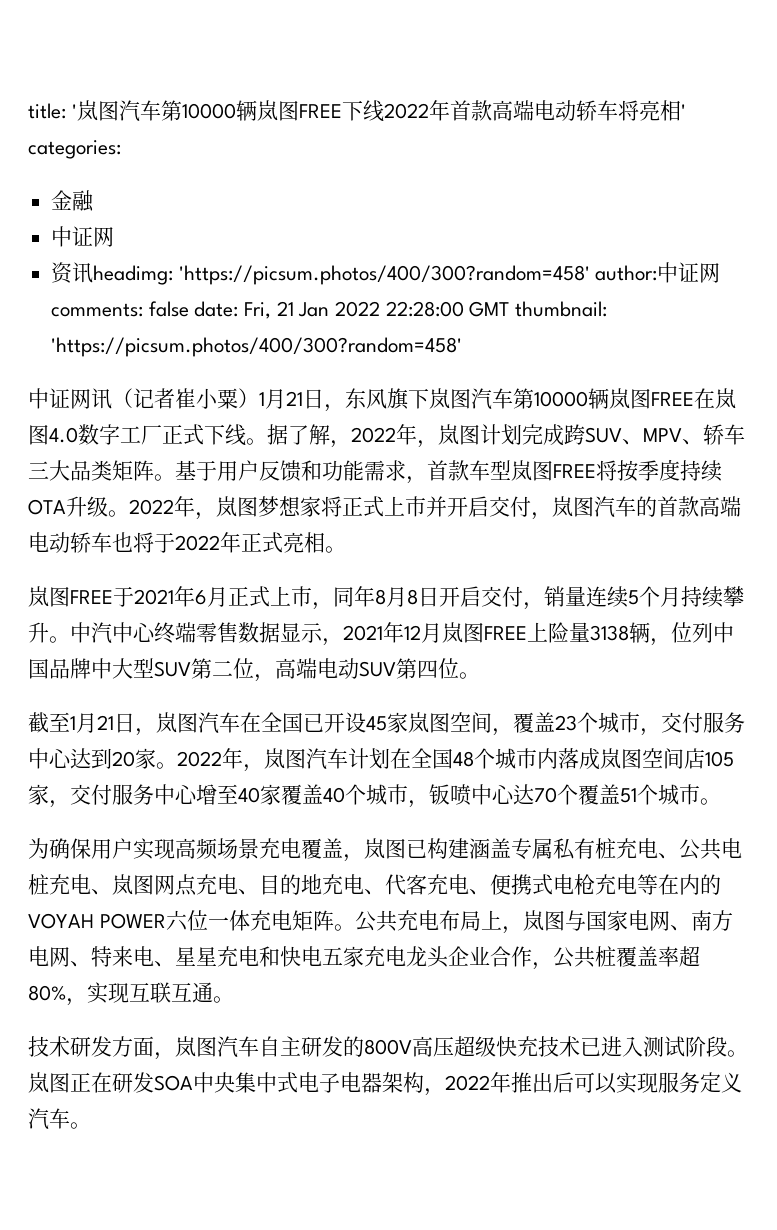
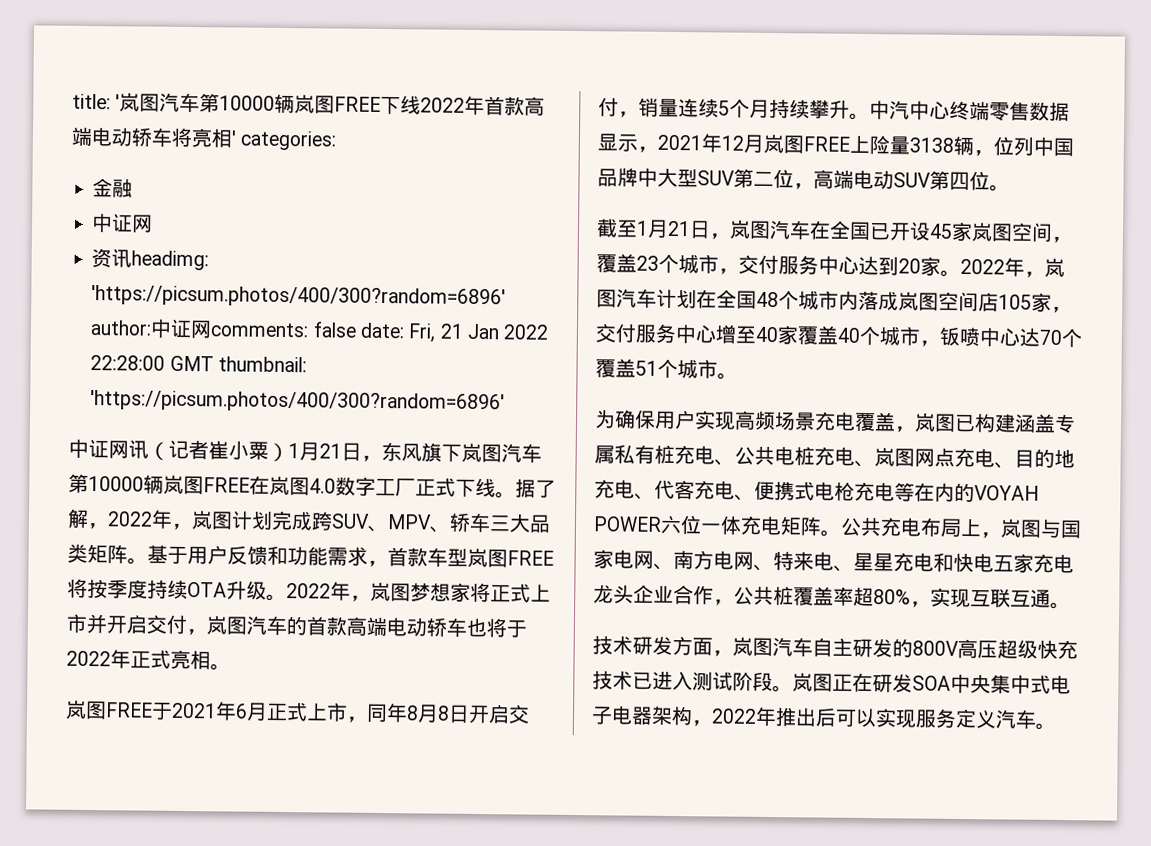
- 资讯headimg: 'https://picsum.photos/400/300?random=458' author:中证网comments: false date: Fri, 21 Jan 2022 22:28:00 GMT thumbnail: 'https://picsum.photos/400/300?random=458'
+ 资讯headimg: 'https://picsum.photos/400/300?random=6896' author:中证网comments: false date: Fri, 21 Jan 2022 22:28:00 GMT thumbnail: 'https://picsum.photos/400/300?random=6896'

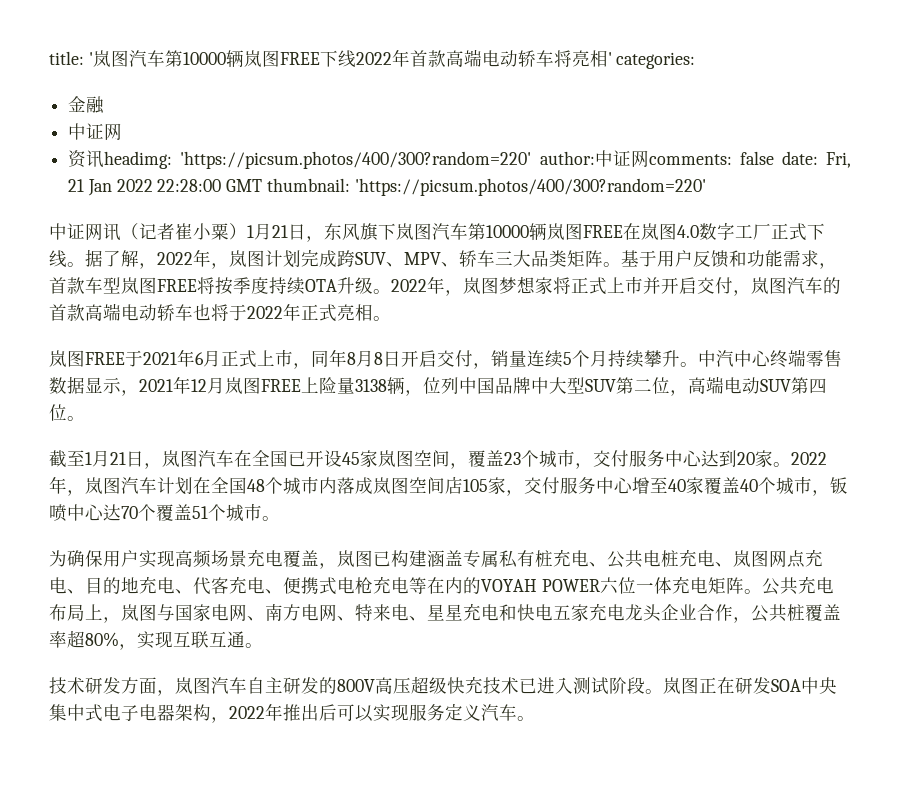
- 资讯headimg: 'https://picsum.photos/400/300?random=6896' author:中证网comments: false date: Fri, 21 Jan 2022 22:28:00 GMT thumbnail: 'https://picsum.photos/400/300?random=6896'
+ 资讯headimg: 'https://picsum.photos/400/300?random=220' author:中证网comments: false date: Fri, 21 Jan 2022 22:28:00 GMT thumbnail: 'https://picsum.photos/400/300?random=220'

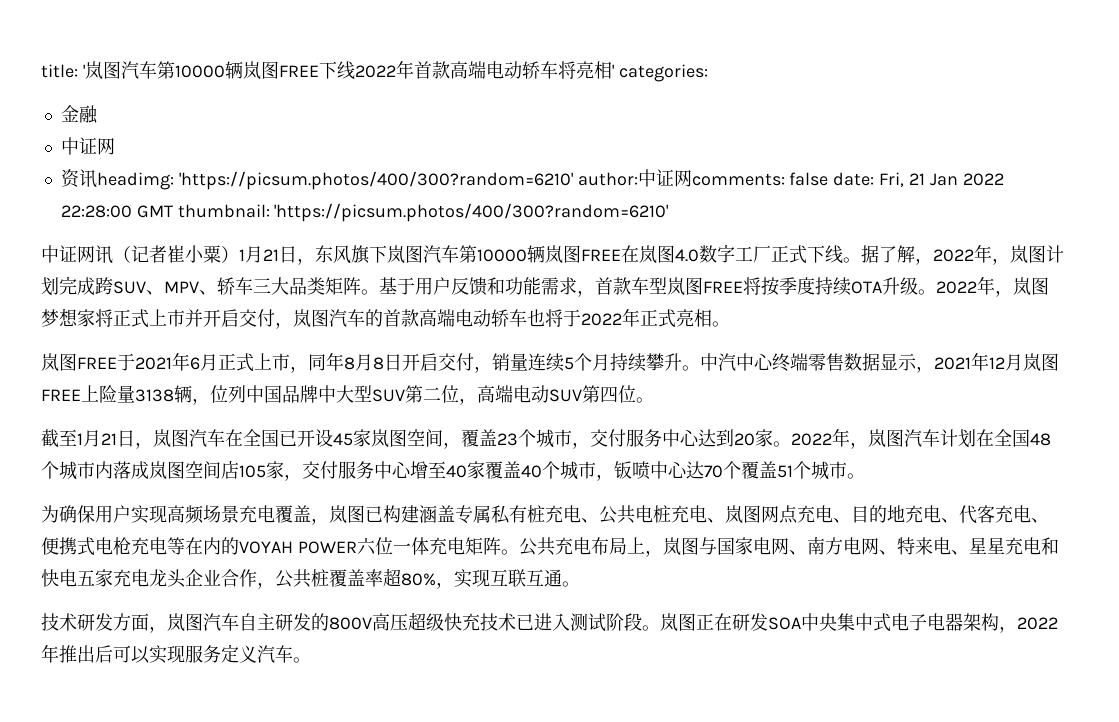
- 资讯headimg: 'https://picsum.photos/400/300?random=220' author:中证网comments: false date: Fri, 21 Jan 2022 22:28:00 GMT thumbnail: 'https://picsum.photos/400/300?random=220'
+ 资讯headimg: 'https://picsum.photos/400/300?random=6210' author:中证网comments: false date: Fri, 21 Jan 2022 22:28:00 GMT thumbnail: 'https://picsum.photos/400/300?random=6210'

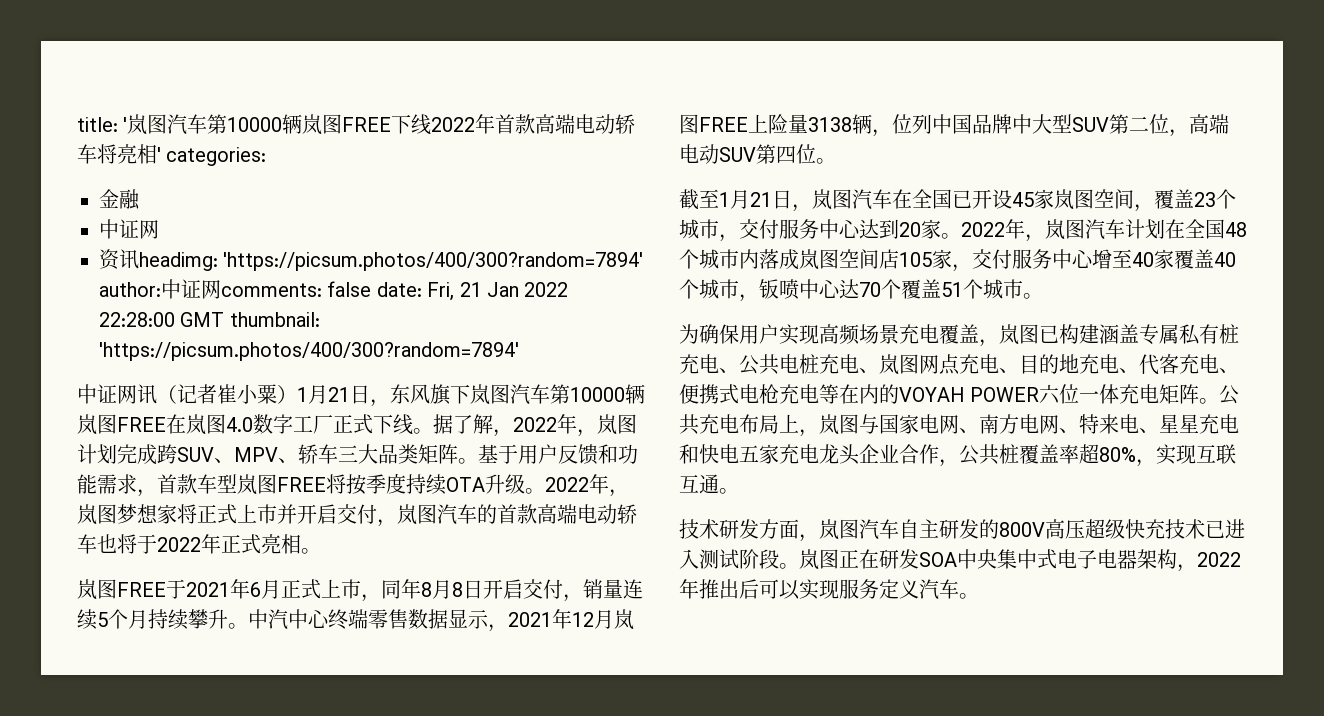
- 资讯headimg: 'https://picsum.photos/400/300?random=6210' author:中证网comments: false date: Fri, 21 Jan 2022 22:28:00 GMT thumbnail: 'https://picsum.photos/400/300?random=6210'
+ 资讯headimg: 'https://picsum.photos/400/300?random=7894' author:中证网comments: false date: Fri, 21 Jan 2022 22:28:00 GMT thumbnail: 'https://picsum.photos/400/300?random=7894'

